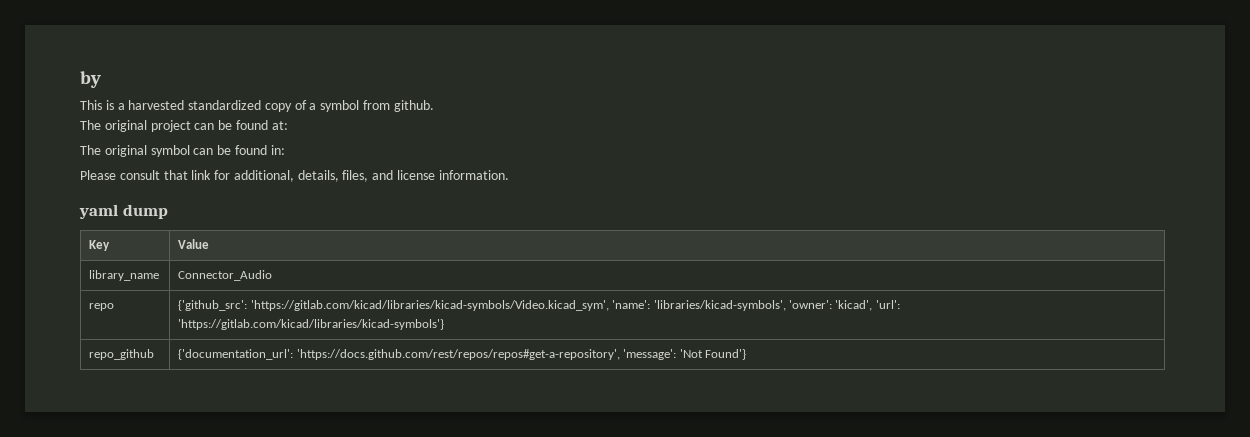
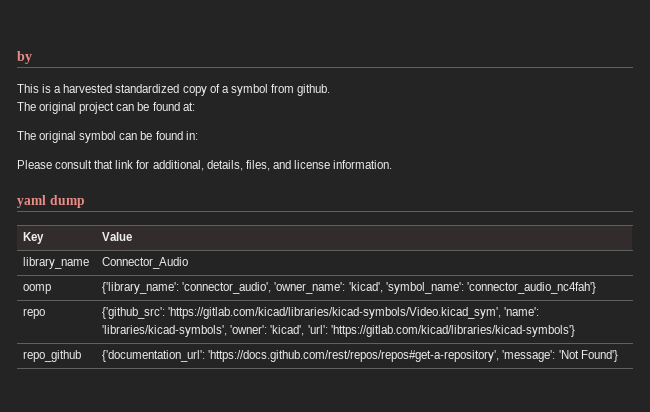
+ oomp | {'library_name': 'connector_audio', 'owner_name': 'kicad', 'symbol_name': 'connector_audio_nc4fah'}

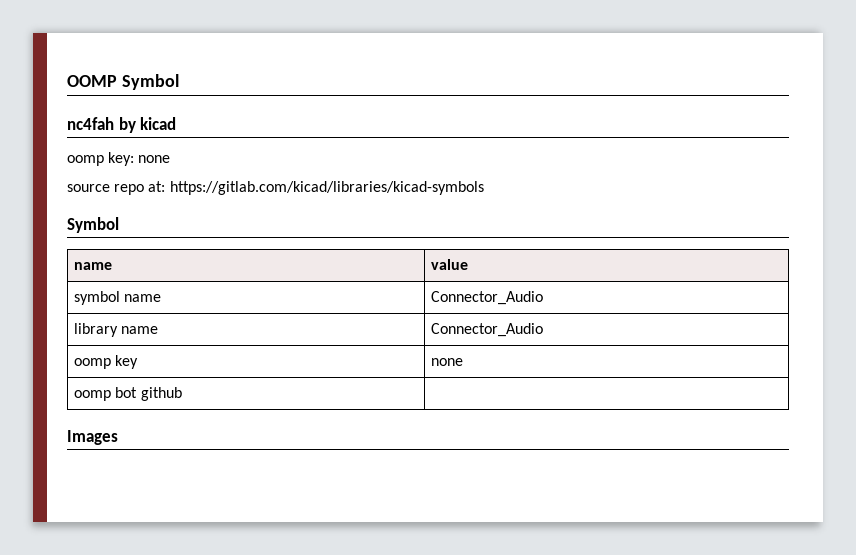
- by
- This is a harvested standardized copy of a symbol from github.
- The original project can be found at:
- The original symbol can be found in:
- Please consult that link for additional, details, files, and license information.
- yaml dump
- Key | Value
- library_name | Connector_Audio
- oomp | {'library_name': 'connector_audio', 'owner_name': 'kicad', 'symbol_name': 'connector_audio_nc4fah'}
- repo | {'github_src': 'https://gitlab.com/kicad/libraries/kicad-symbols/Video.kicad_sym', 'name': 'libraries/kicad-symbols', 'owner': 'kicad', 'url': 'https://gitlab.com/kicad/libraries/kicad-symbols'}
- repo_github | {'documentation_url': 'https://docs.github.com/rest/repos/repos#get-a-repository', 'message': 'Not Found'}
+ OOMP Symbol
+ nc4fah by kicad
+ oomp key: none
+ source repo at: https://gitlab.com/kicad/libraries/kicad-symbols
+ Symbol
+ name | value
+ symbol name | Connector_Audio
+ library name | Connector_Audio
+ oomp key | none
+ oomp bot github |
+ Images

